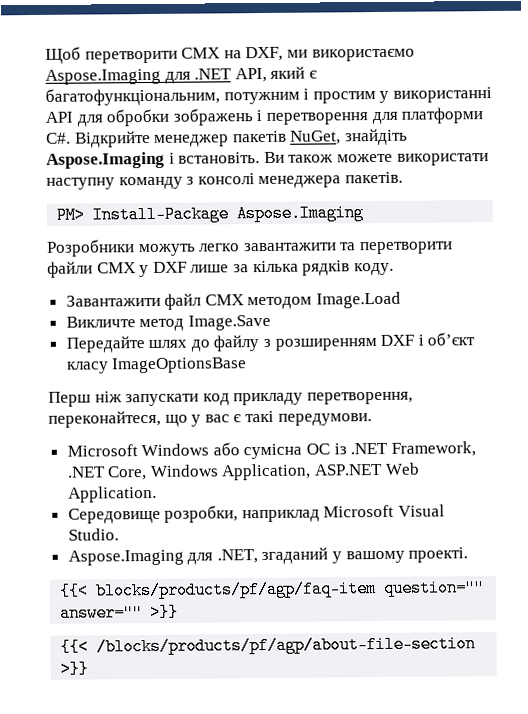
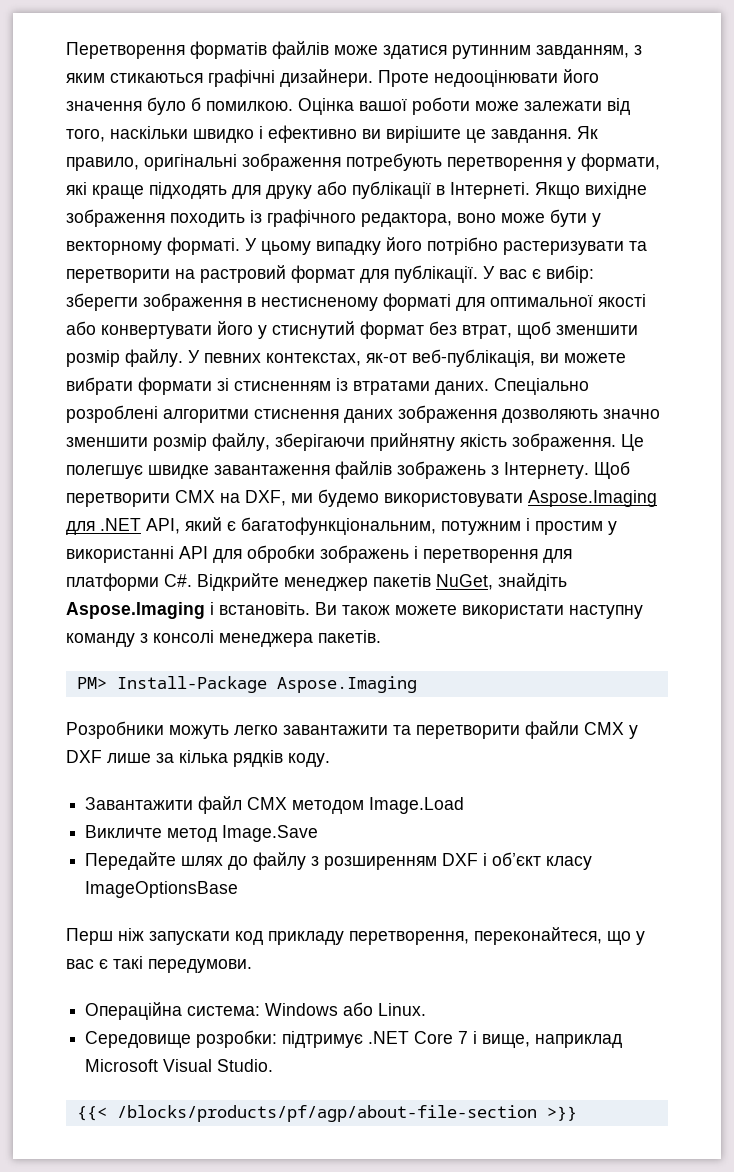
+ Перетворення форматів файлів може здатися рутинним завданням, з яким стикаються графічні дизайнери. Проте недооцінювати його значення було б помилкою. Оцінка вашої роботи може залежати від того, наскільки швидко і ефективно ви вирішите це завдання. Як правило, оригінальні зображення потребують перетворення у формати, які краще підходять для друку або публікації в Інтернеті. Якщо вихідне зображення походить із графічного редактора, воно може бути у векторному форматі. У цьому випадку його потрібно растеризувати та перетворити на растровий формат для публікації. У вас є вибір: зберегти зображення в нестисненому форматі для оптимальної якості або конвертувати його у стиснутий формат без втрат, щоб зменшити розмір файлу. У певних контекстах, як-от веб-публікація, ви можете вибрати формати зі стисненням із втратами даних. Спеціально розроблені алгоритми стиснення даних зображення дозволяють значно зменшити розмір файлу, зберігаючи прийнятну якість зображення. Це полегшує швидке завантаження файлів зображень з Інтернету.
- Щоб перетворити CMX на DXF, ми використаємо Aspose.Imaging для .NET API, який є багатофункціональним, потужним і простим у використанні API для обробки зображень і перетворення для платформи C#. Відкрийте менеджер пакетів NuGet, знайдіть Aspose.Imaging і встановіть.
+ Щоб перетворити CMX на DXF, ми будемо використовувати Aspose.Imaging для .NET API, який є багатофункціональним, потужним і простим у використанні API для обробки зображень і перетворення для платформи C#. Відкрийте менеджер пакетів NuGet, знайдіть Aspose.Imaging і встановіть.
- Microsoft Windows або сумісна ОС із .NET Framework, .NET Core, Windows Application, ASP.NET Web Application.
- Середовище розробки, наприклад Microsoft Visual Studio.
- Aspose.Imaging для .NET, згаданий у вашому проекті.
- {{< blocks/products/pf/agp/faq-item question="" answer="" >}}
+ Операційна система: Windows або Linux.
+ Середовище розробки: підтримує .NET Core 7 і вище, наприклад Microsoft Visual Studio.

